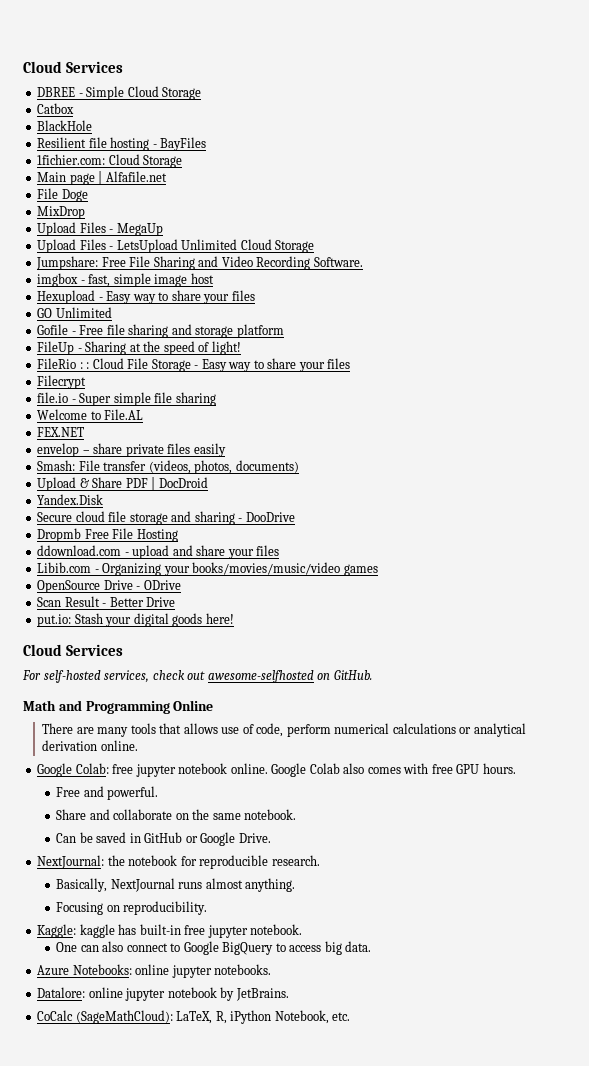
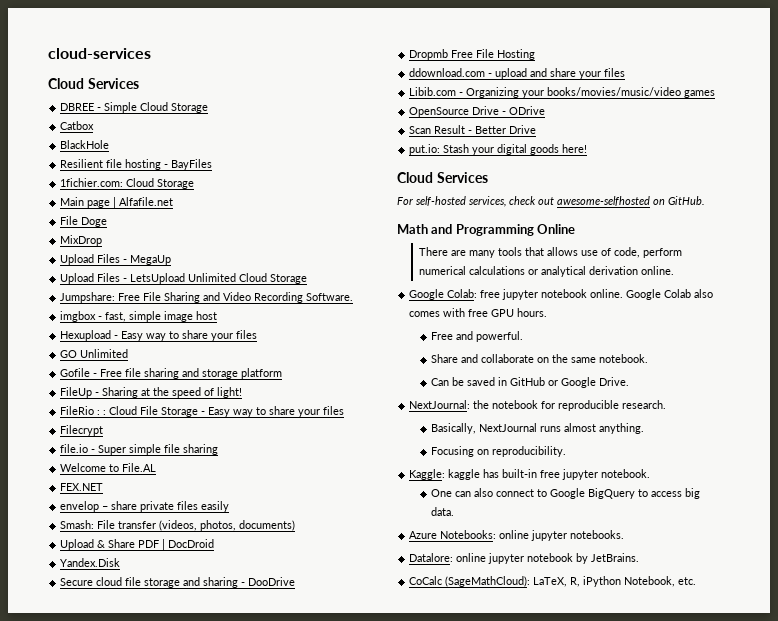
+ cloud-services

